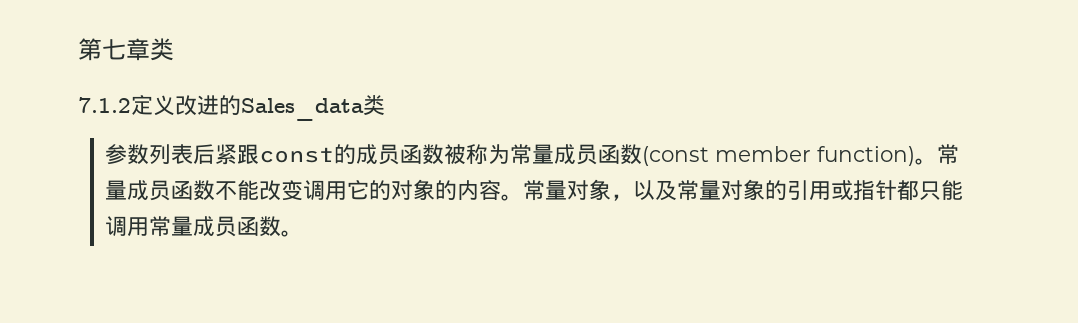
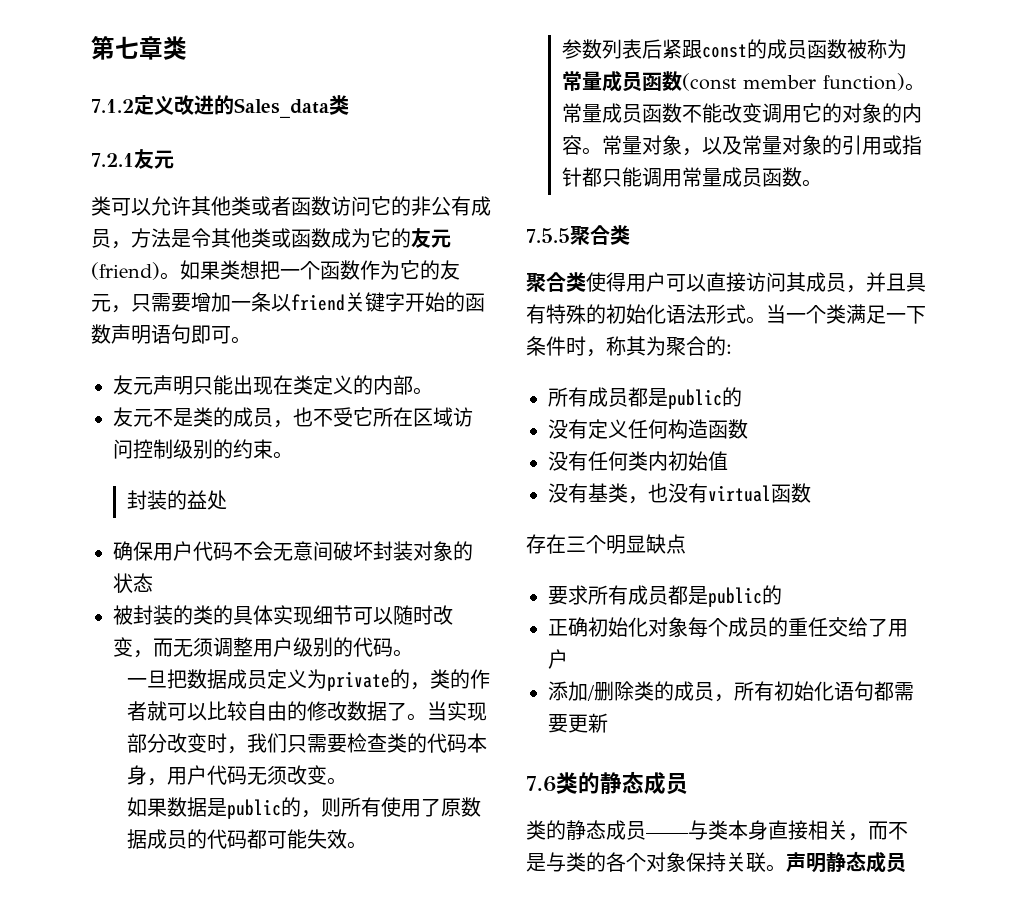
+ 7.2.1友元
+ 类可以允许其他类或者函数访问它的非公有成员，方法是令其他类或函数成为它的友元(friend)。如果类想把一个函数作为它的友元，只需要增加一条以friend关键字开始的函数声明语句即可。
+ 友元声明只能出现在类定义的内部。
+ 友元不是类的成员，也不受它所在区域访问控制级别的约束。
+ 封装的益处
+ 确保用户代码不会无意间破坏封装对象的状态
+ 被封装的类的具体实现细节可以随时改变，而无须调整用户级别的代码。
+ 一旦把数据成员定义为private的，类的作者就可以比较自由的修改数据了。当实现部分改变时，我们只需要检查类的代码本身，用户代码无须改变。
+ 如果数据是public的，则所有使用了原数据成员的代码都可能失效。
+ 7.5.5聚合类
+ 聚合类使得用户可以直接访问其成员，并且具有特殊的初始化语法形式。当一个类满足一下条件时，称其为聚合的:
+ 所有成员都是public的
+ 没有定义任何构造函数
+ 没有任何类内初始值
+ 没有基类，也没有virtual函数
+ 存在三个明显缺点
+ 要求所有成员都是public的
+ 正确初始化对象每个成员的重任交给了用户
+ 添加/删除类的成员，所有初始化语句都需要更新
+ 7.6类的静态成员
+ 类的静态成员——与类本身直接相关，而不是与类的各个对象保持关联。声明静态成员

